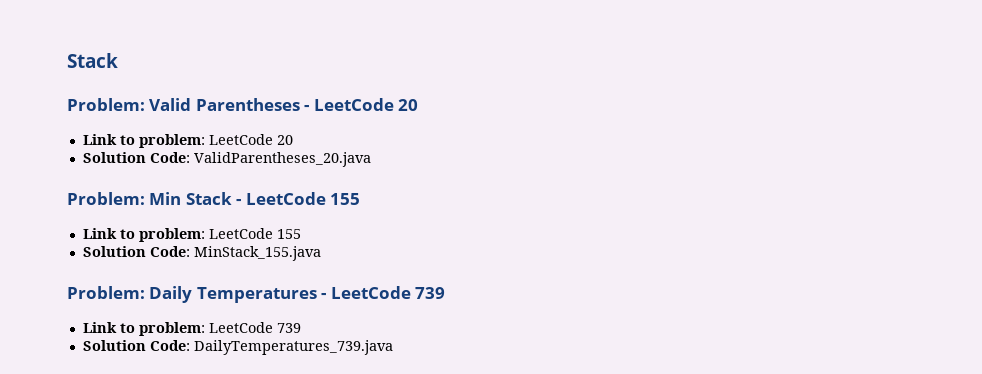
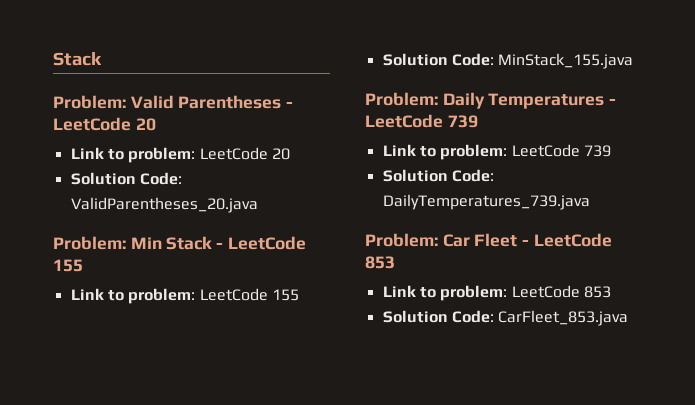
+ Problem: Car Fleet - LeetCode 853
+ Link to problem: LeetCode 853
+ Solution Code: CarFleet_853.java

